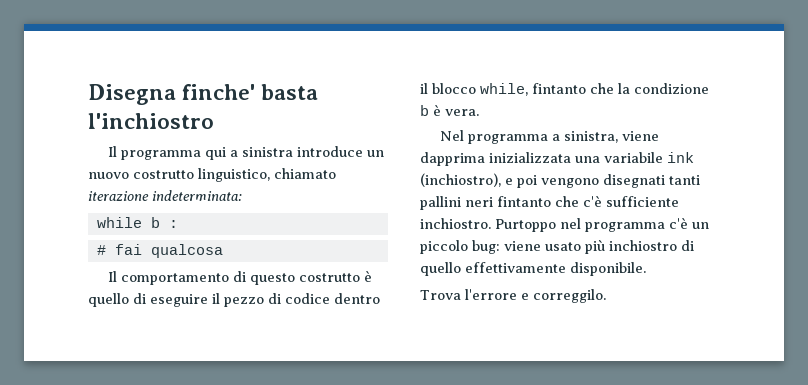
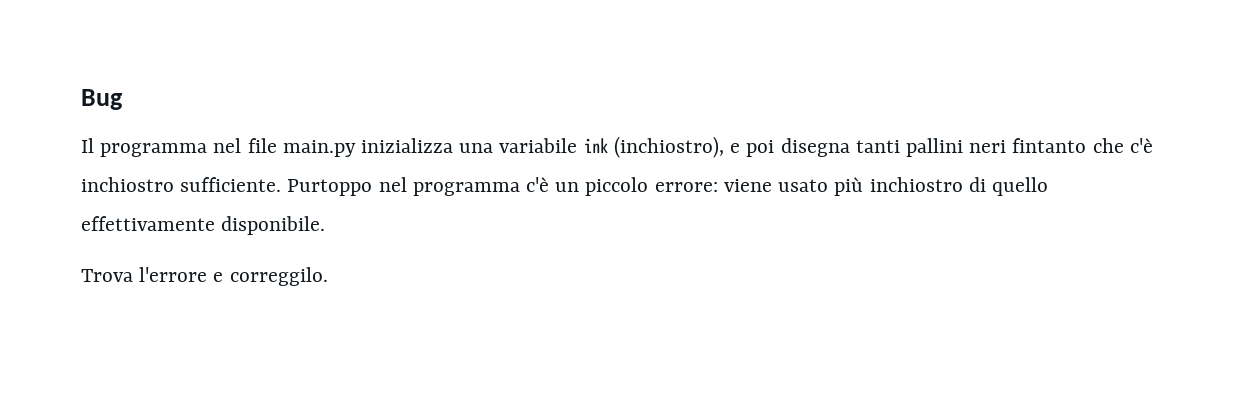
- Disegna finche' basta l'inchiostro
- Il programma qui a sinistra introduce un nuovo costrutto linguistico, chiamato iterazione indeterminata:
- while b :
- # fai qualcosa
- Il comportamento di questo costrutto è quello di eseguire il pezzo di codice dentro il blocco while, fintanto che la condizione b è vera.
- Nel programma a sinistra, viene dapprima inizializzata una variabile ink (inchiostro), e poi vengono disegnati tanti pallini neri fintanto che c'è sufficiente inchiostro.
+ Bug
+ Il programma nel file main.py inizializza una variabile ink (inchiostro), e poi disegna tanti pallini neri fintanto che c'è inchiostro sufficiente.
- Purtoppo nel programma c'è un piccolo bug: viene usato più inchiostro di quello effettivamente disponibile.
+ Purtoppo nel programma c'è un piccolo errore: viene usato più inchiostro di quello effettivamente disponibile.

